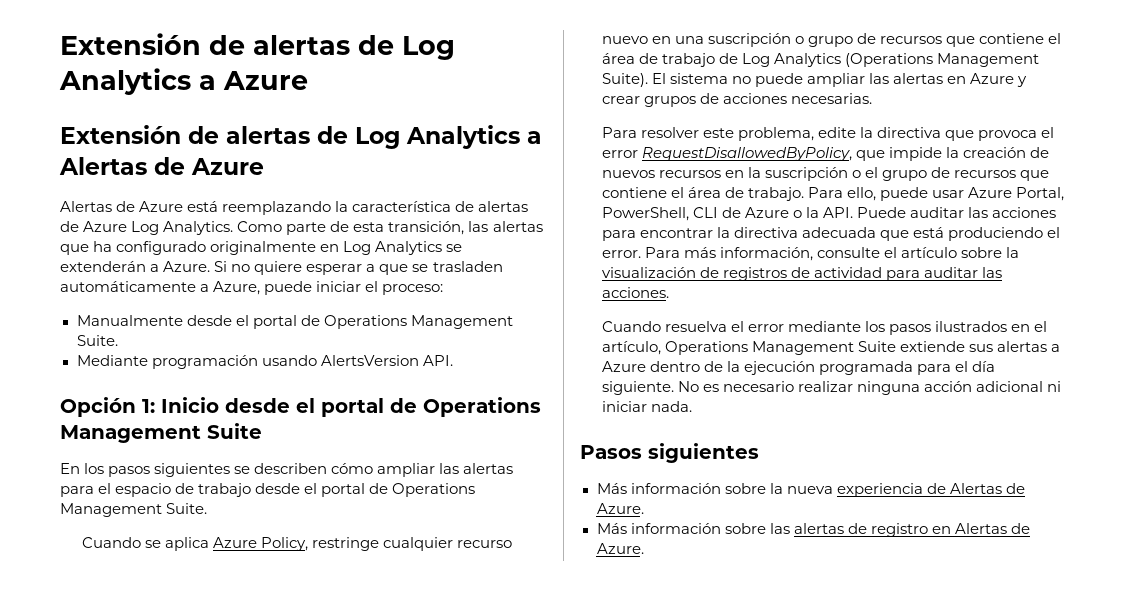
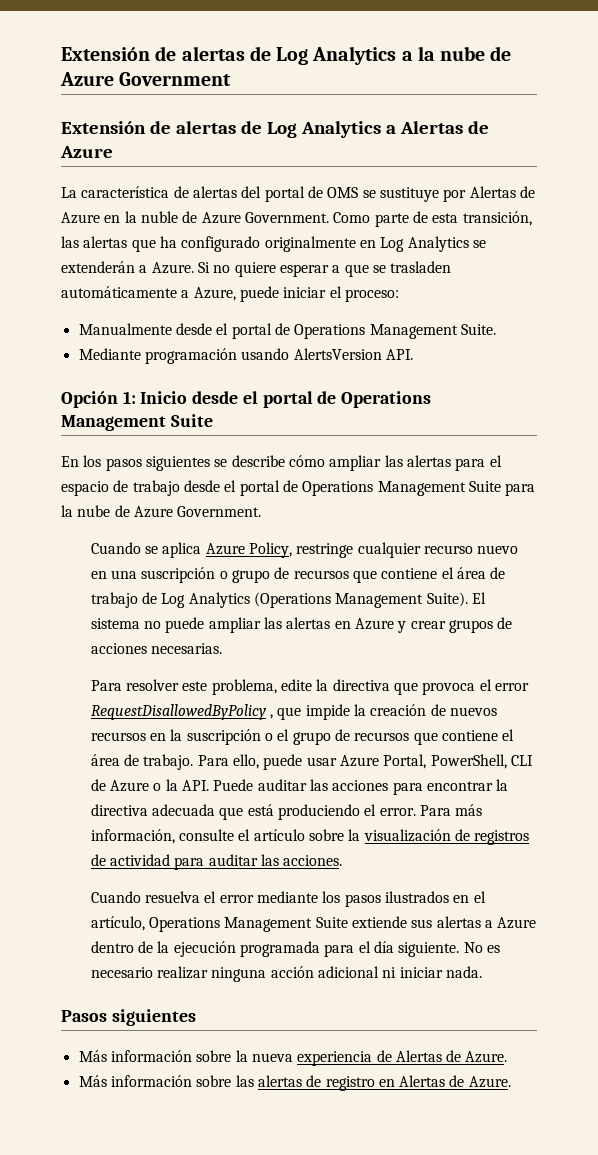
- Extensión de alertas de Log Analytics a Azure
+ Extensión de alertas de Log Analytics a la nube de Azure Government
- Alertas de Azure está reemplazando la característica de alertas de Azure Log Analytics.
+ La característica de alertas del portal de OMS se sustituye por Alertas de Azure en la nuble de Azure Government.
- En los pasos siguientes se describen cómo ampliar las alertas para el espacio de trabajo desde el portal de Operations Management Suite.
+ En los pasos siguientes se describe cómo ampliar las alertas para el espacio de trabajo desde el portal de Operations Management Suite para la nube de Azure Government.
- Para resolver este problema, edite la directiva que provoca el error RequestDisallowedByPolicy, que impide la creación de nuevos recursos en la suscripción o el grupo de recursos que contiene el área de trabajo.
+ Para resolver este problema, edite la directiva que provoca el error RequestDisallowedByPolicy , que impide la creación de nuevos recursos en la suscripción o el grupo de recursos que contiene el área de trabajo.

